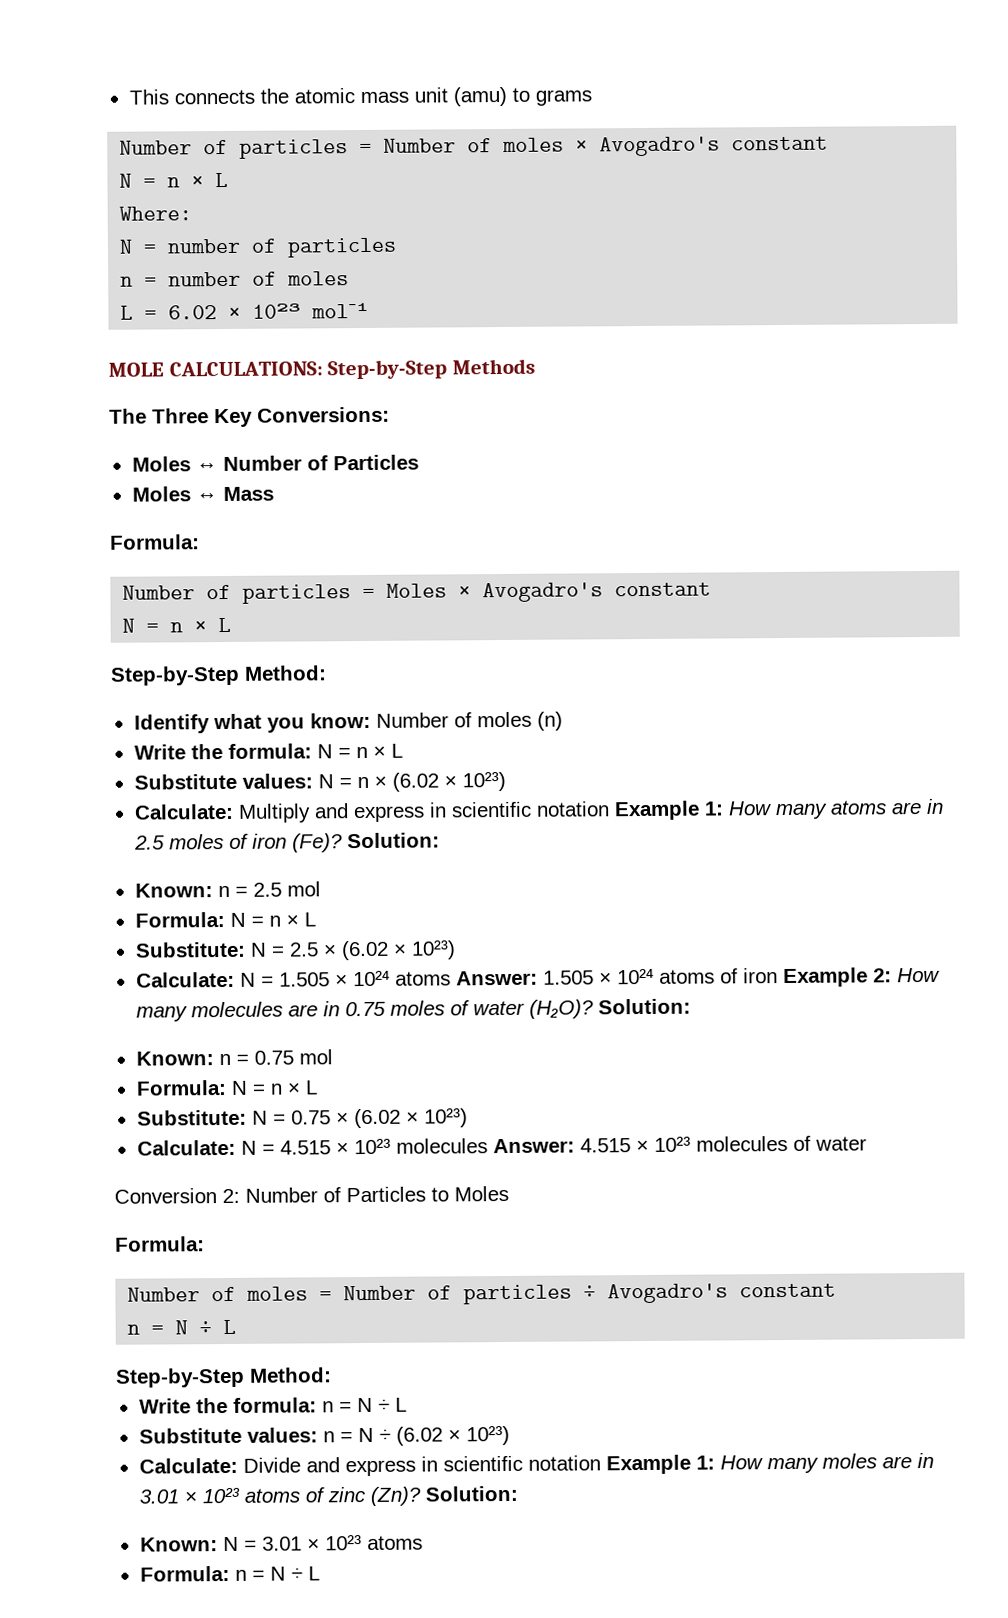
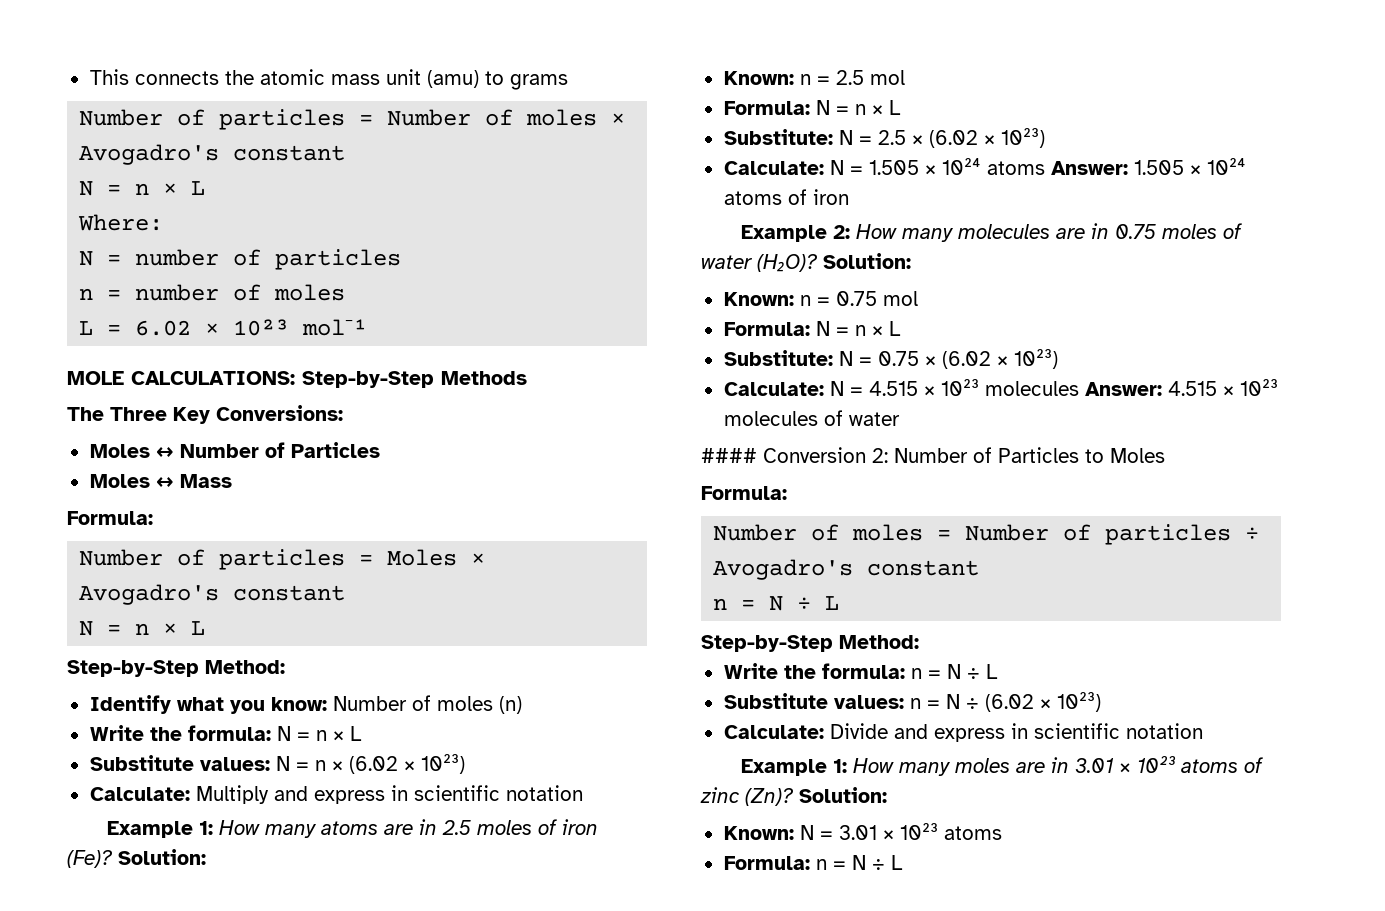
- Calculate: Multiply and express in scientific notation Example 1: How many atoms are in 2.5 moles of iron (Fe)?
+ Calculate: Multiply and express in scientific notation
+ Example 1: How many atoms are in 2.5 moles of iron (Fe)?
- Calculate: N = 1.505 × 10²⁴ atoms Answer: 1.505 × 10²⁴ atoms of iron Example 2: How many molecules are in 0.75 moles of water (H₂O)?
+ Calculate: N = 1.505 × 10²⁴ atoms Answer: 1.505 × 10²⁴ atoms of iron
+ Example 2: How many molecules are in 0.75 moles of water (H₂O)?
- Conversion 2: Number of Particles to Moles
+ #### Conversion 2: Number of Particles to Moles
- Calculate: Divide and express in scientific notation Example 1: How many moles are in 3.01 × 10²³ atoms of zinc (Zn)?
+ Calculate: Divide and express in scientific notation
+ Example 1: How many moles are in 3.01 × 10²³ atoms of zinc (Zn)?

